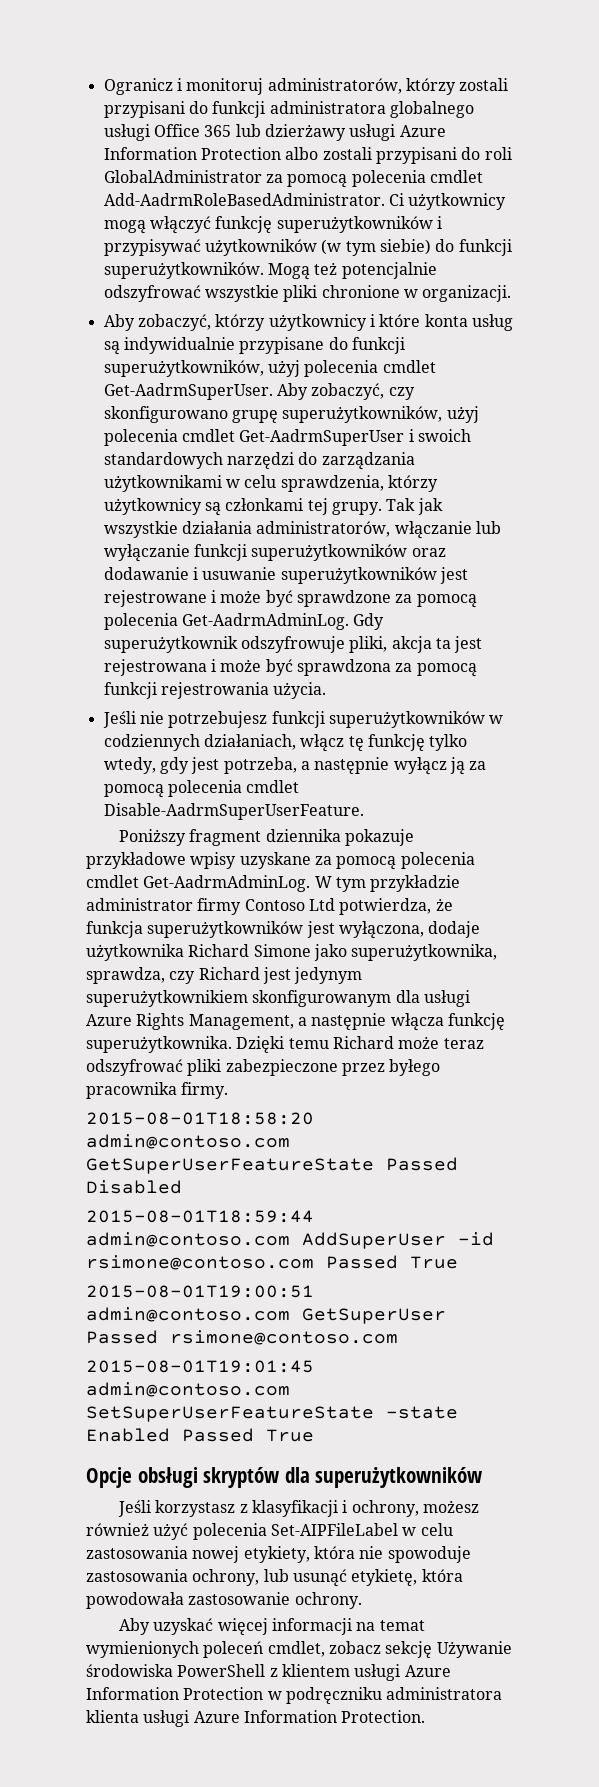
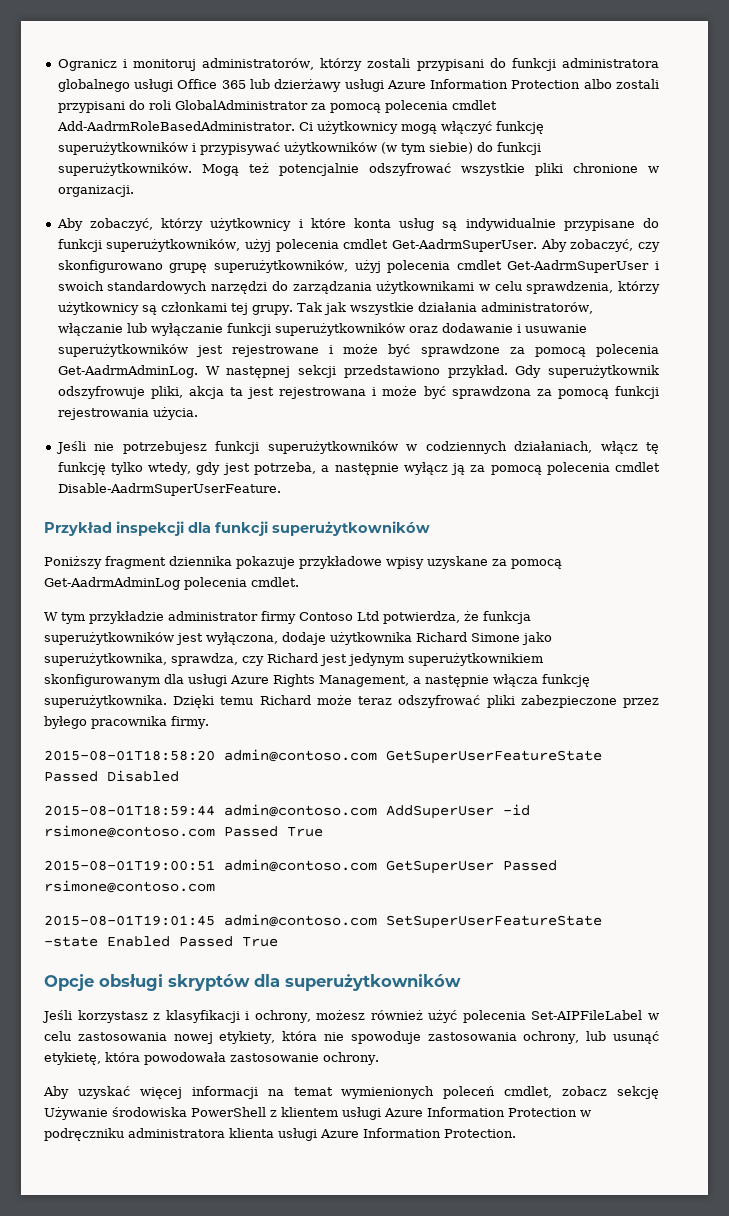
+ W następnej sekcji przedstawiono przykład.
+ Przykład inspekcji dla funkcji superużytkowników
- Poniższy fragment dziennika pokazuje przykładowe wpisy uzyskane za pomocą polecenia cmdlet Get-AadrmAdminLog. W tym przykładzie administrator firmy Contoso Ltd potwierdza, że funkcja superużytkowników jest wyłączona, dodaje użytkownika Richard Simone jako superużytkownika, sprawdza, czy Richard jest jedynym superużytkownikiem skonfigurowanym dla usługi Azure Rights Management, a następnie włącza funkcję superużytkownika.
+ Poniższy fragment dziennika pokazuje przykładowe wpisy uzyskane za pomocą Get-AadrmAdminLog polecenia cmdlet.
+ W tym przykładzie administrator firmy Contoso Ltd potwierdza, że funkcja superużytkowników jest wyłączona, dodaje użytkownika Richard Simone jako superużytkownika, sprawdza, czy Richard jest jedynym superużytkownikiem skonfigurowanym dla usługi Azure Rights Management, a następnie włącza funkcję superużytkownika.

